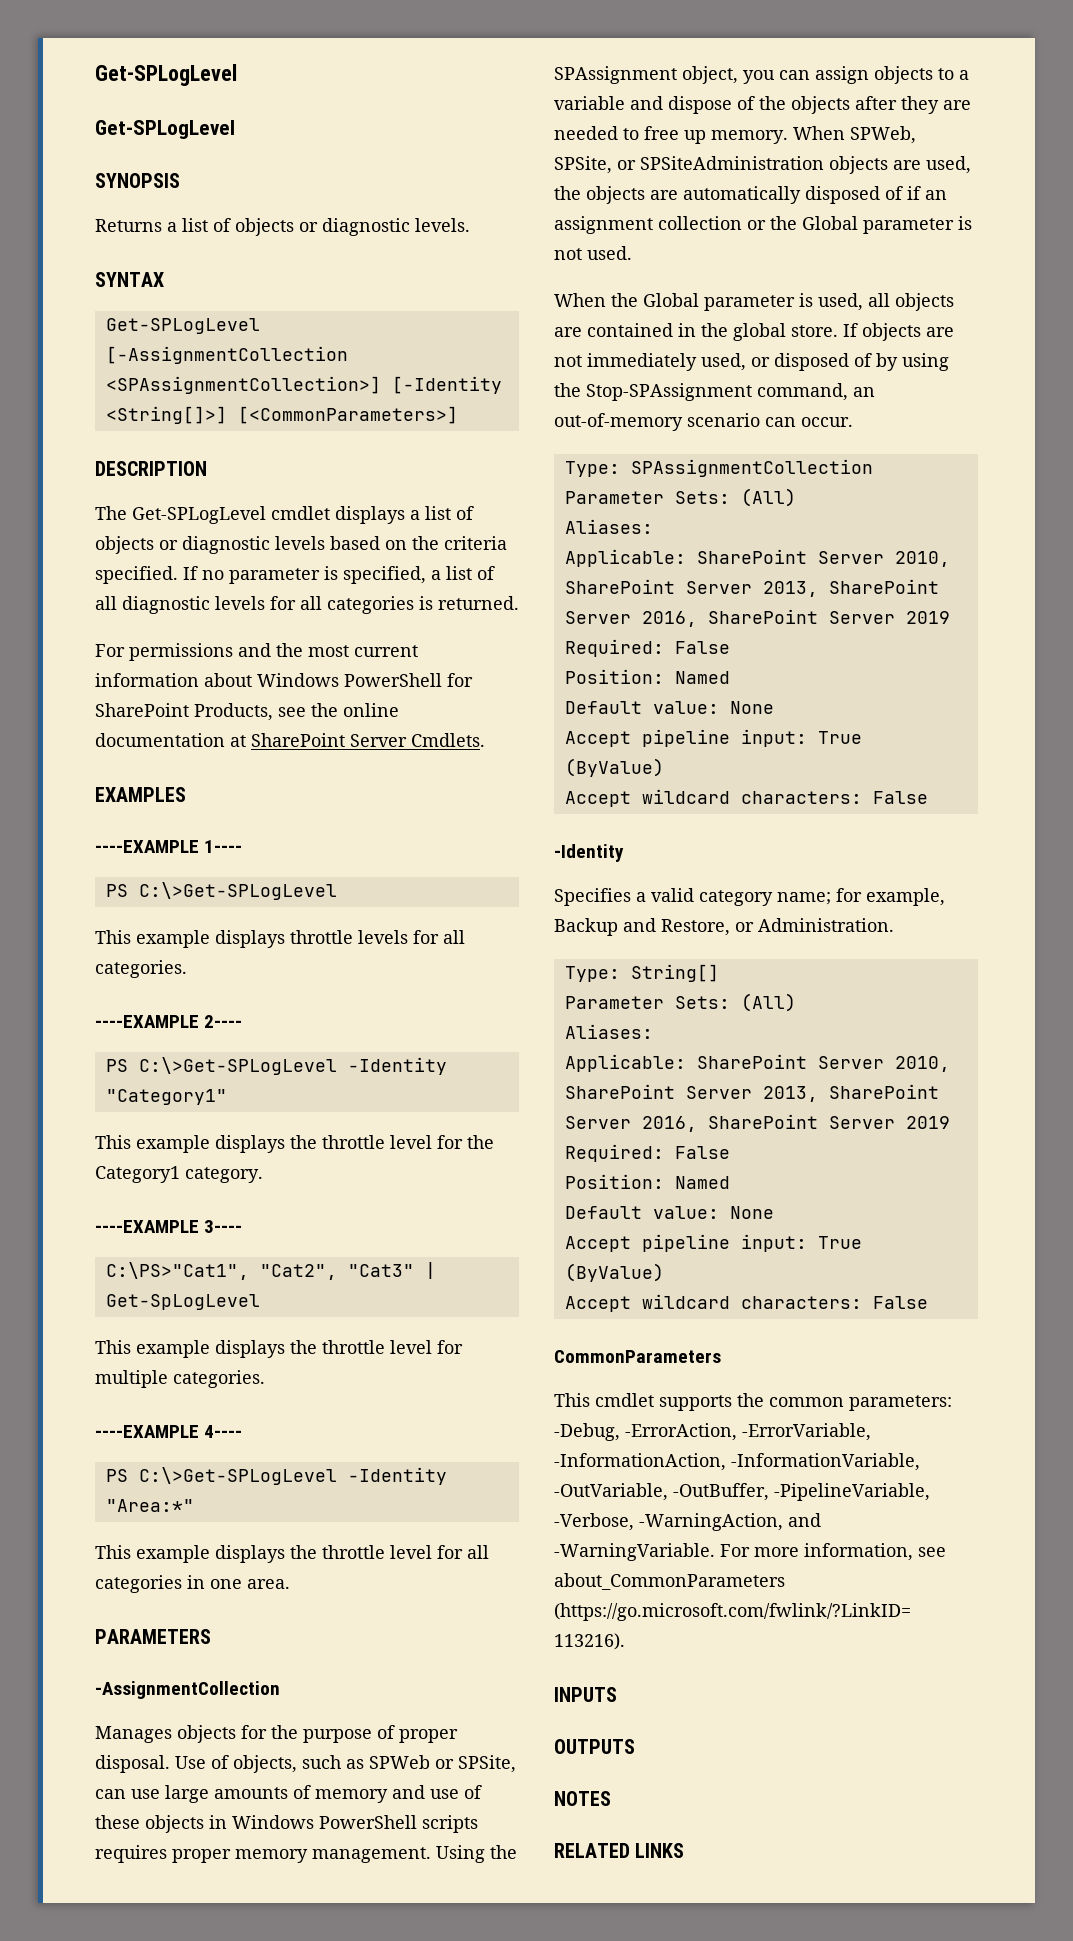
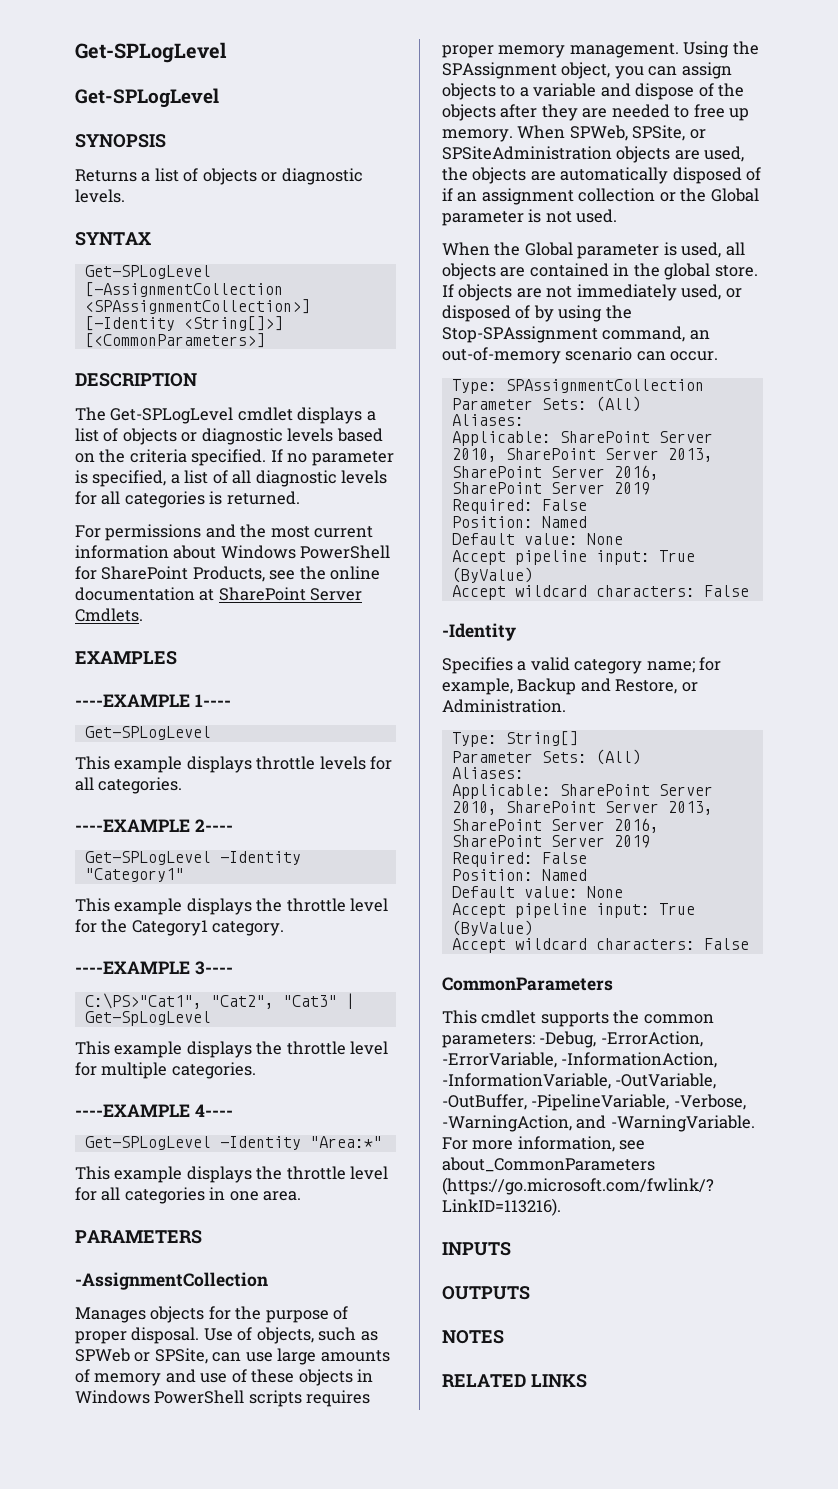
  ----EXAMPLE 1----
- PS C:\>Get-SPLogLevel
+ Get-SPLogLevel
- PS C:\>Get-SPLogLevel -Identity "Category1"
+ Get-SPLogLevel -Identity "Category1"
- PS C:\>Get-SPLogLevel -Identity "Area:*"
+ Get-SPLogLevel -Identity "Area:*"

